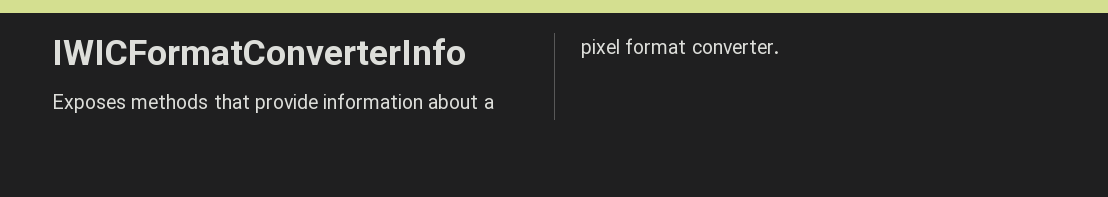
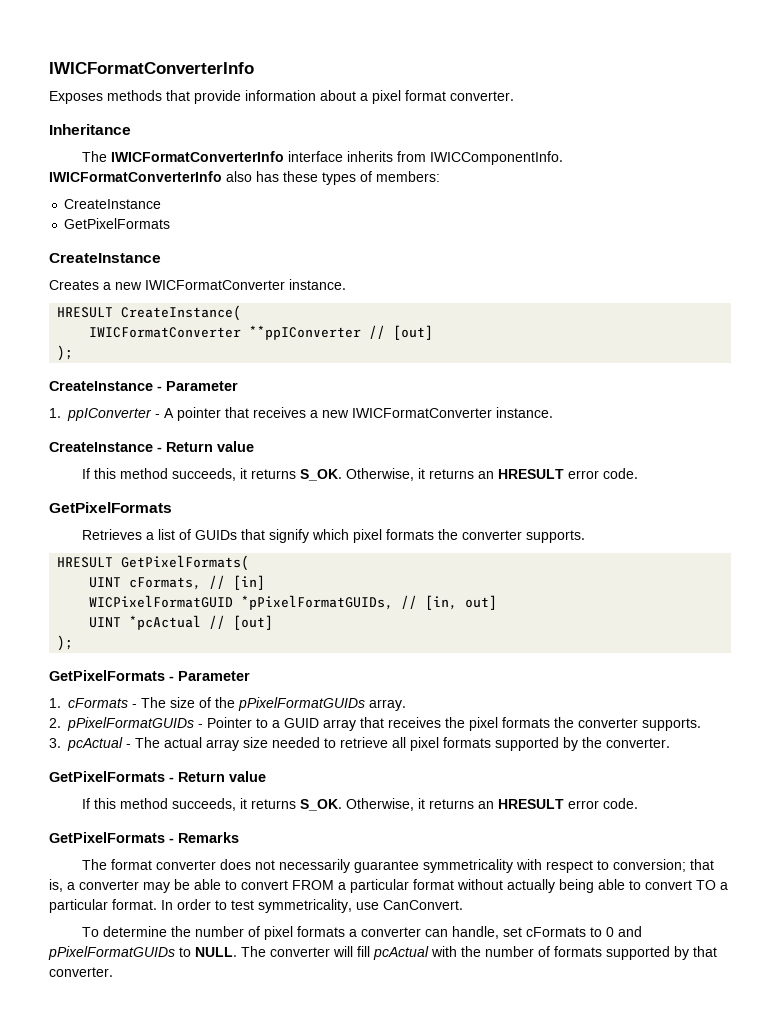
+ Inheritance
+ The IWICFormatConverterInfo interface inherits from IWICComponentInfo. IWICFormatConverterInfo also has these types of members:
+ CreateInstance
+ GetPixelFormats
+ CreateInstance
+ Creates a new IWICFormatConverter instance.
+ HRESULT CreateInstance(
+ IWICFormatConverter **ppIConverter // [out]
+ );
+ CreateInstance - Parameter
+ 1. ppIConverter - A pointer that receives a new IWICFormatConverter instance.
+ CreateInstance - Return value
+ If this method succeeds, it returns S_OK. Otherwise, it returns an HRESULT error code.
+ GetPixelFormats
+ Retrieves a list of GUIDs that signify which pixel formats the converter supports.
+ HRESULT GetPixelFormats(
+ UINT cFormats, // [in]
+ WICPixelFormatGUID *pPixelFormatGUIDs, // [in, out]
+ UINT *pcActual // [out]
+ );
+ GetPixelFormats - Parameter
+ 1. cFormats - The size of the pPixelFormatGUIDs array.
+ 2. pPixelFormatGUIDs - Pointer to a GUID array that receives the pixel formats the converter supports.
+ 3. pcActual - The actual array size needed to retrieve all pixel formats supported by the converter.
+ GetPixelFormats - Return value
+ If this method succeeds, it returns S_OK. Otherwise, it returns an HRESULT error code.
+ GetPixelFormats - Remarks
+ The format converter does not necessarily guarantee symmetricality with respect to conversion; that is, a converter may be able to convert FROM a particular format without actually being able to convert TO a particular format. In order to test symmetricality, use CanConvert.
+ To determine the number of pixel formats a converter can handle, set cFormats to 0 and pPixelFormatGUIDs to NULL. The converter will fill pcActual with the number of formats supported by that converter.

